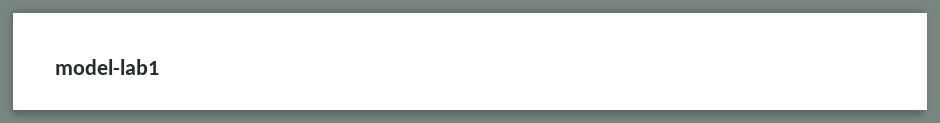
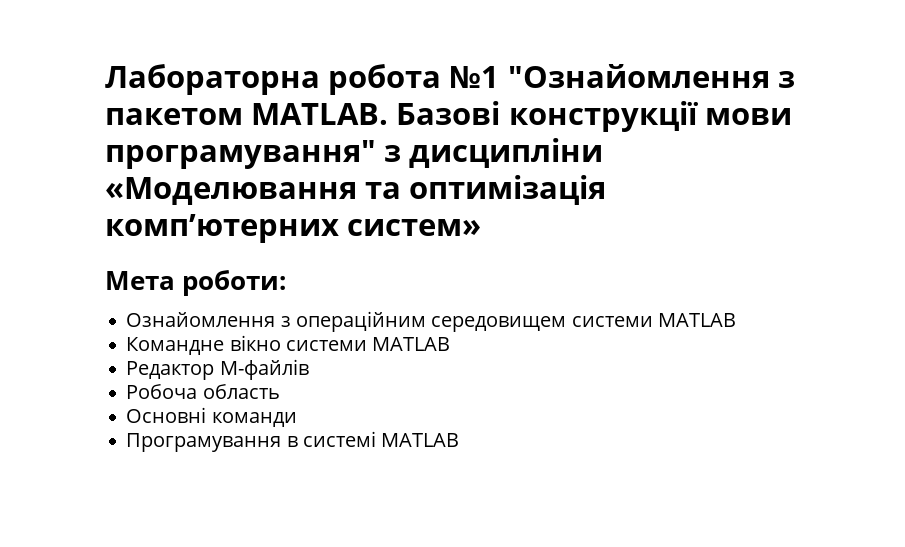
- model-lab1
+ Лабораторна робота №1 "Ознайомлення з пакетом MATLAB. Базові конструкції мови програмування" з дисципліни «Моделювання та оптимізація комп’ютерних систем»
+ Мета роботи:
+ Ознайомлення з операційним середовищем системи MATLAB
+ Командне вікно системи MATLAB
+ Редактор M-файлів
+ Робоча область
+ Основні команди
+ Програмування в системі MATLAB

